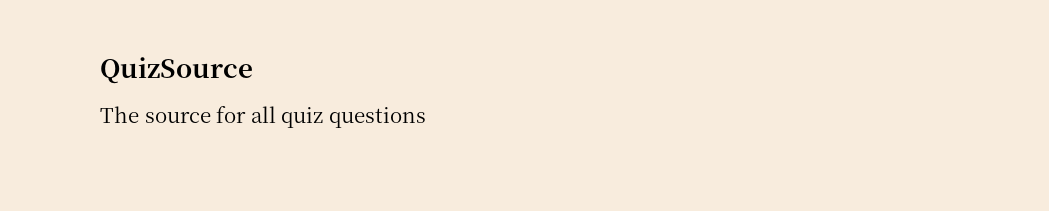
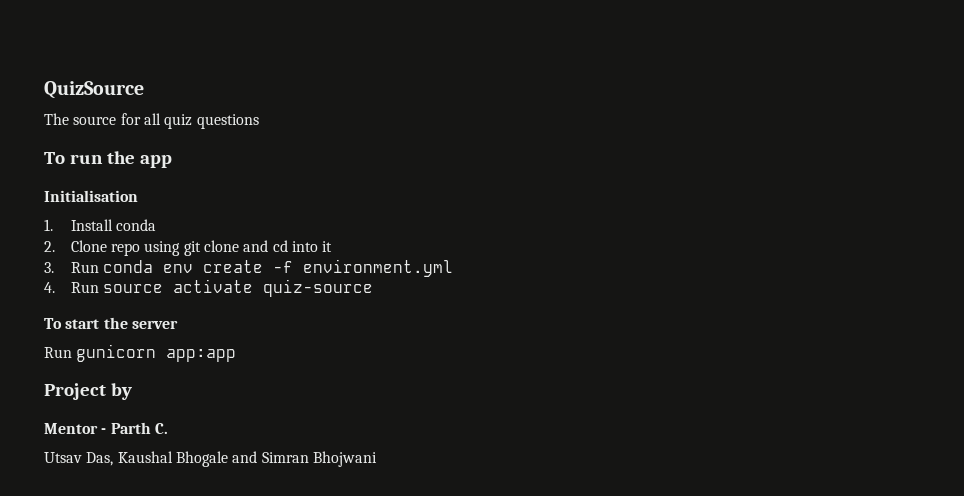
+ To run the app
+ Initialisation
+ 1. Install conda
+ 2. Clone repo using git clone and cd into it
+ 3. Run conda env create -f environment.yml
+ 4. Run source activate quiz-source
+ To start the server
+ Run gunicorn app:app
+ Project by
+ Mentor - Parth C.
+ Utsav Das, Kaushal Bhogale and Simran Bhojwani

